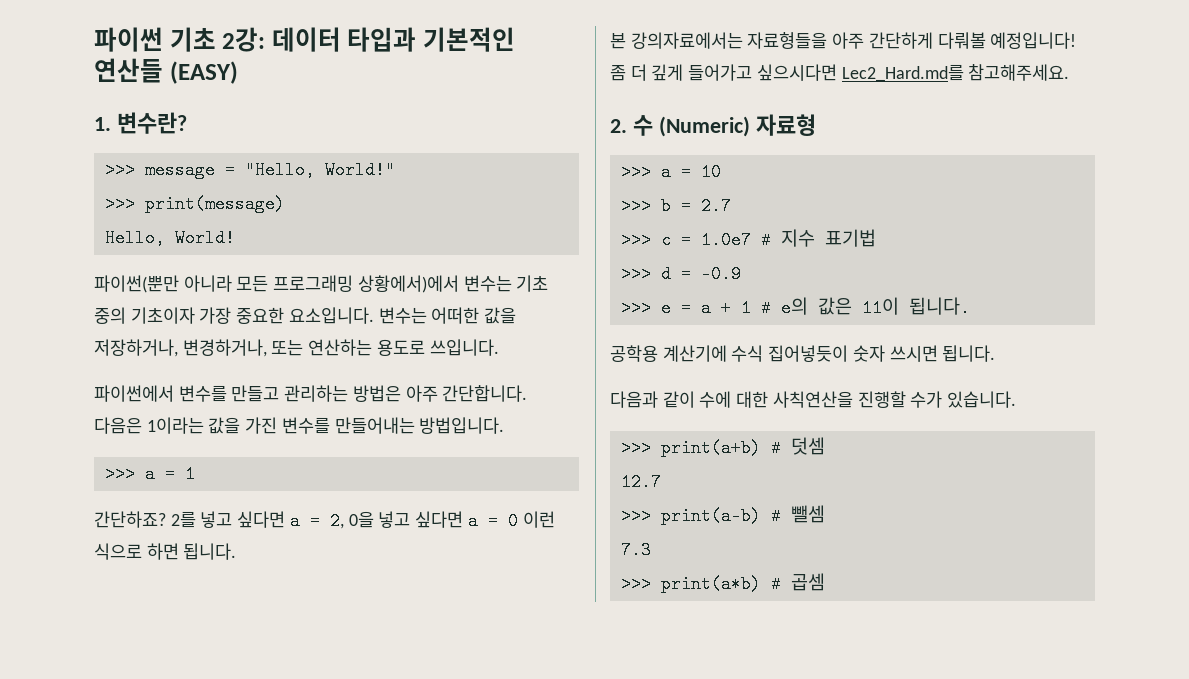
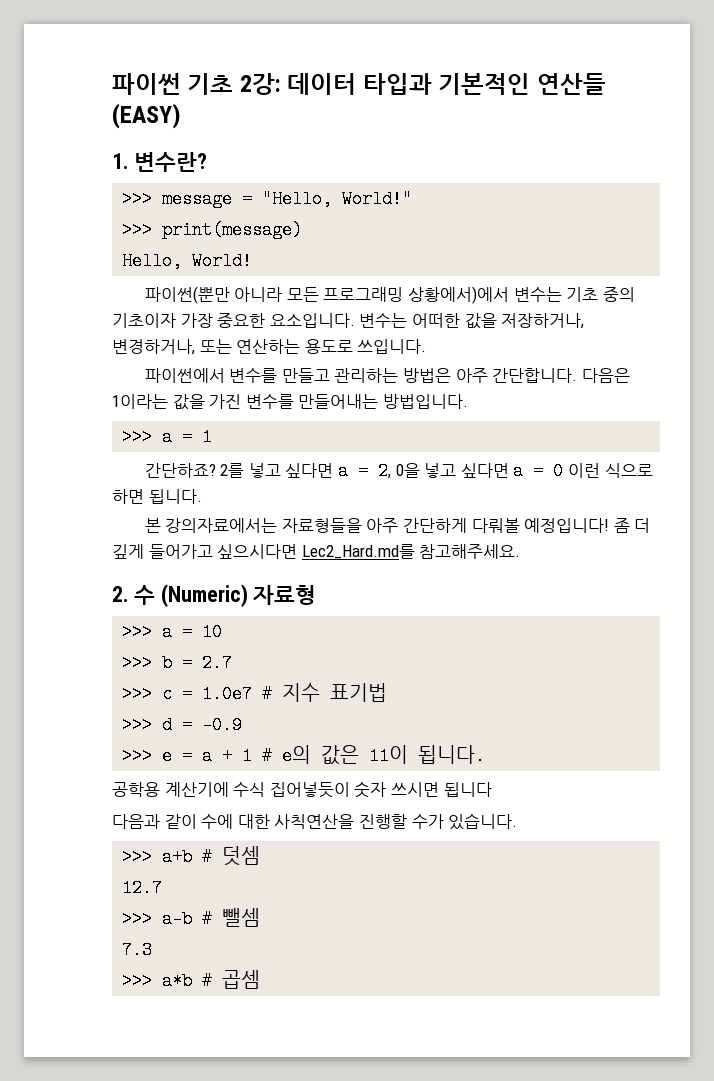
- 공학용 계산기에 수식 집어넣듯이 숫자 쓰시면 됩니다.
+ 공학용 계산기에 수식 집어넣듯이 숫자 쓰시면 됩니다
- >>> print(a+b) # 덧셈
+ >>> a+b # 덧셈
- >>> print(a-b) # 뺄셈
+ >>> a-b # 뺄셈
- >>> print(a*b) # 곱셈
+ >>> a*b # 곱셈

